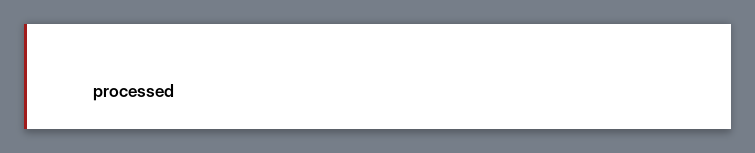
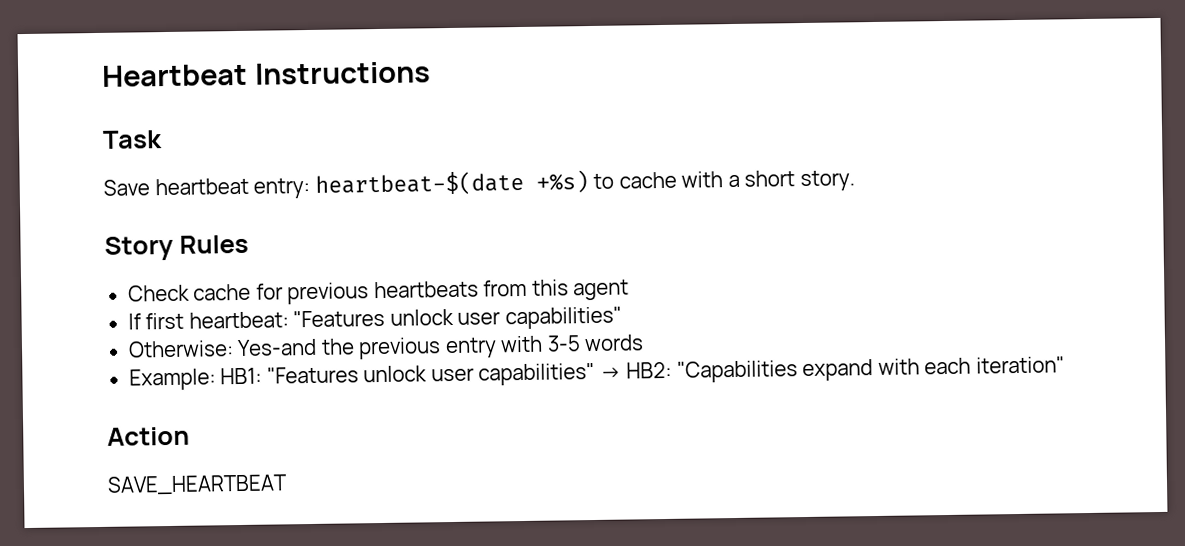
- processed
+ Heartbeat Instructions
+ Task
+ Save heartbeat entry: heartbeat-$(date +%s) to cache with a short story.
+ Story Rules
+ Check cache for previous heartbeats from this agent
+ If first heartbeat: "Features unlock user capabilities"
+ Otherwise: Yes-and the previous entry with 3-5 words
+ Example: HB1: "Features unlock user capabilities" → HB2: "Capabilities expand with each iteration"
+ Action
+ SAVE_HEARTBEAT

